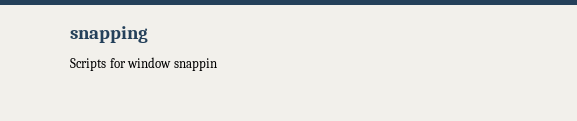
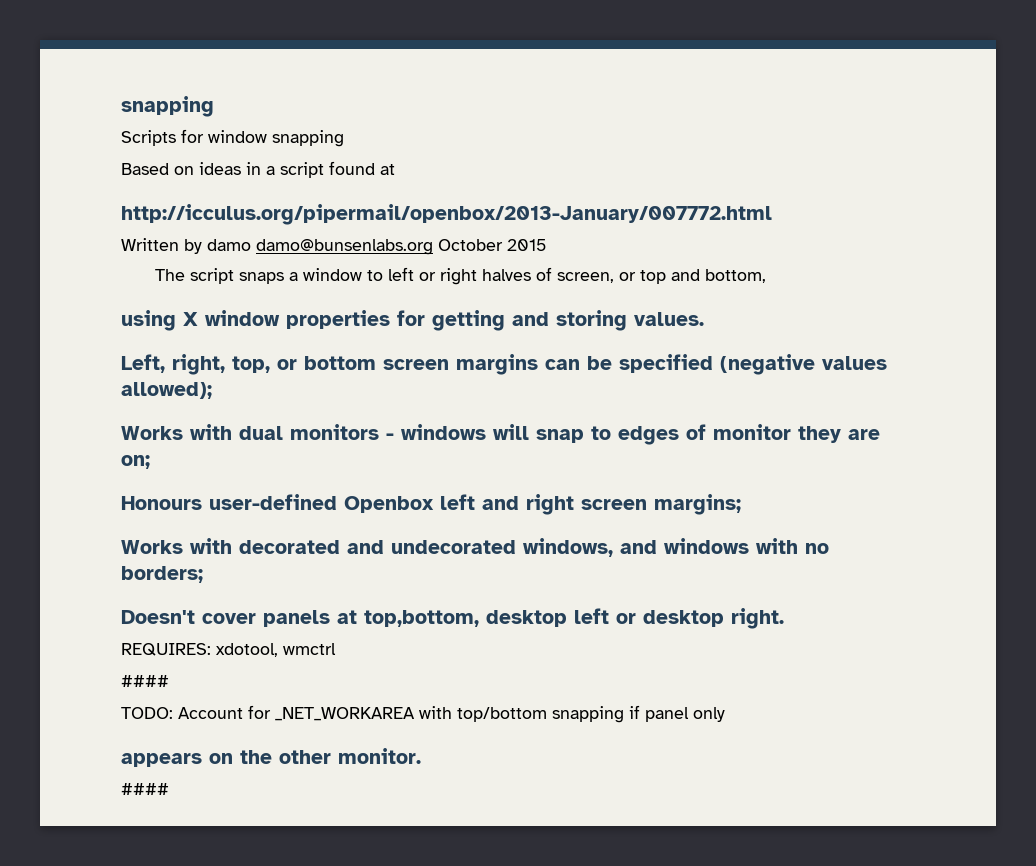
- Scripts for window snappin
+ Scripts for window snapping
+ Based on ideas in a script found at
+ http://icculus.org/pipermail/openbox/2013-January/007772.html
+ Written by damo damo@bunsenlabs.org October 2015
+ The script snaps a window to left or right halves of screen, or top and bottom,
+ using X window properties for getting and storing values.
+ Left, right, top, or bottom screen margins can be specified (negative values allowed);
+ Works with dual monitors - windows will snap to edges of monitor they are on;
+ Honours user-defined Openbox left and right screen margins;
+ Works with decorated and undecorated windows, and windows with no borders;
+ Doesn't cover panels at top,bottom, desktop left or desktop right.
+ REQUIRES: xdotool, wmctrl
+ ####
+ TODO: Account for _NET_WORKAREA with top/bottom snapping if panel only
+ appears on the other monitor.
+ ####

